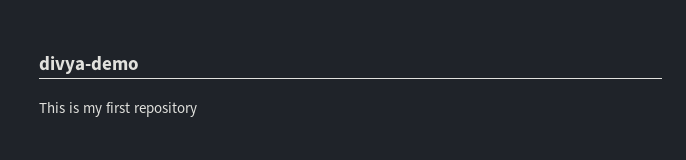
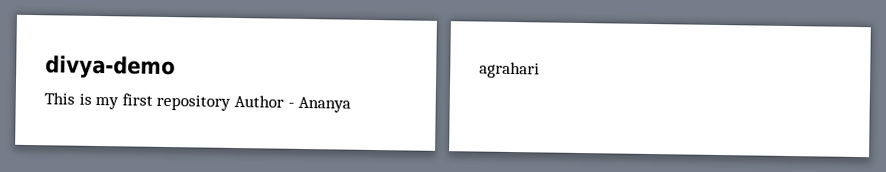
- This is my first repository
+ This is my first repository Author - Ananya agrahari

